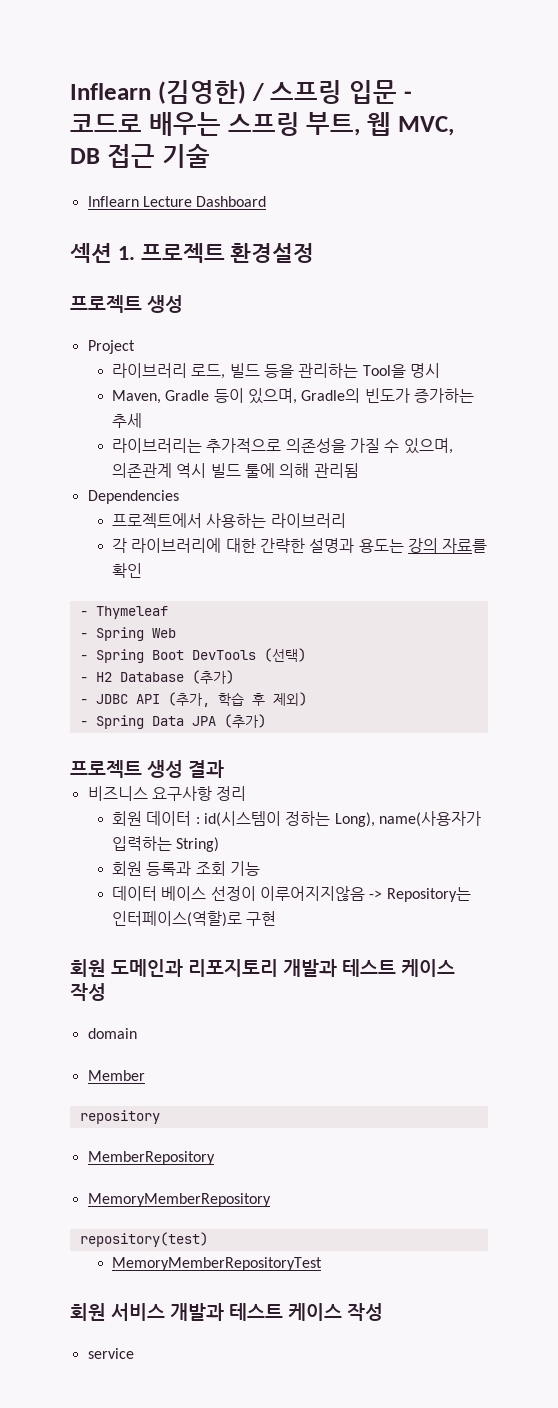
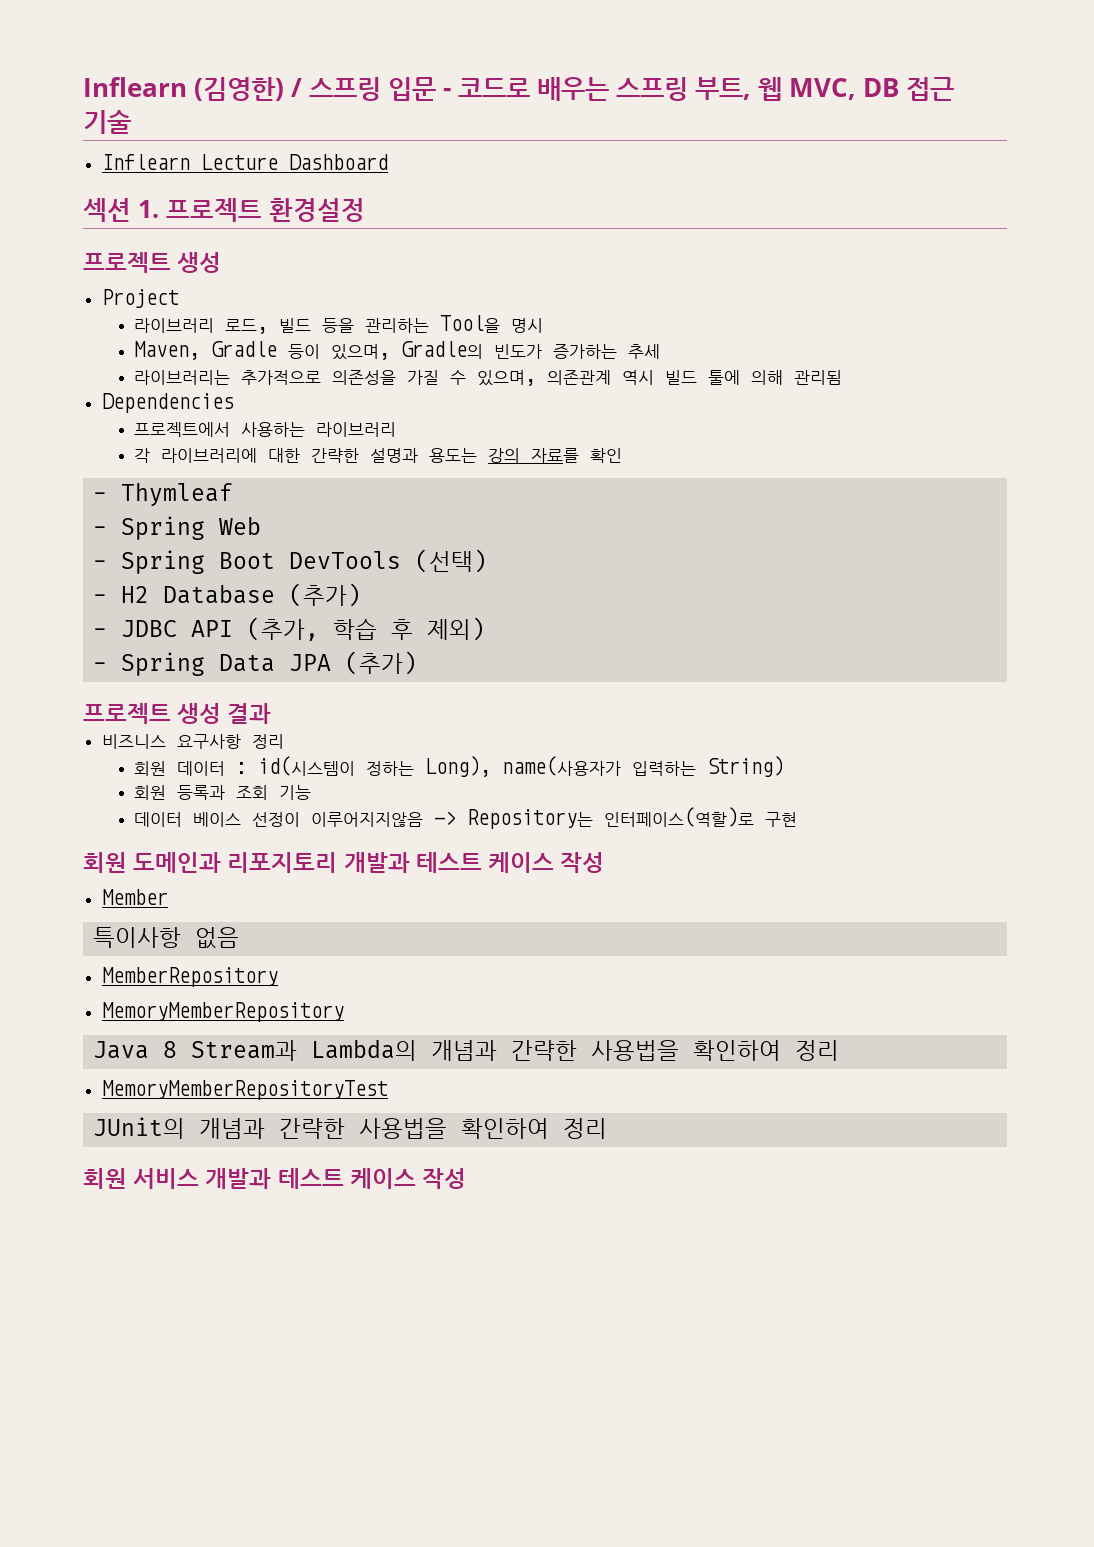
- - Thymeleaf
+ - Thymleaf
- domain
- repository
+ 특이사항 없음
- repository(test)
+ Java 8 Stream과 Lambda의 개념과 간략한 사용법을 확인하여 정리
  MemoryMemberRepositoryTest
+ JUnit의 개념과 간략한 사용법을 확인하여 정리
- service

